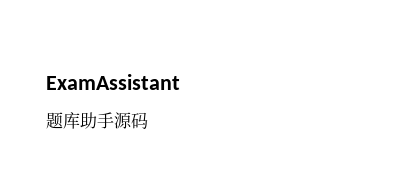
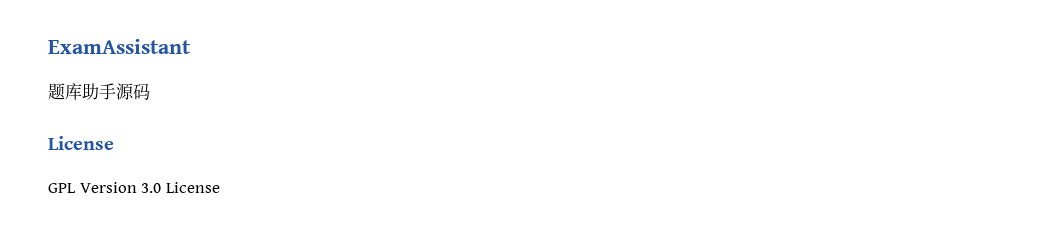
  题库助手源码
+ License
+ GPL Version 3.0 License

